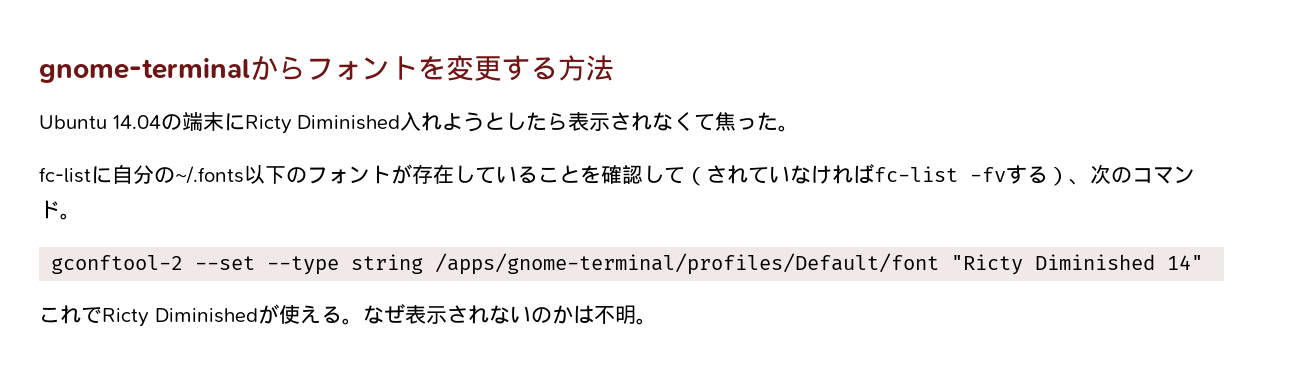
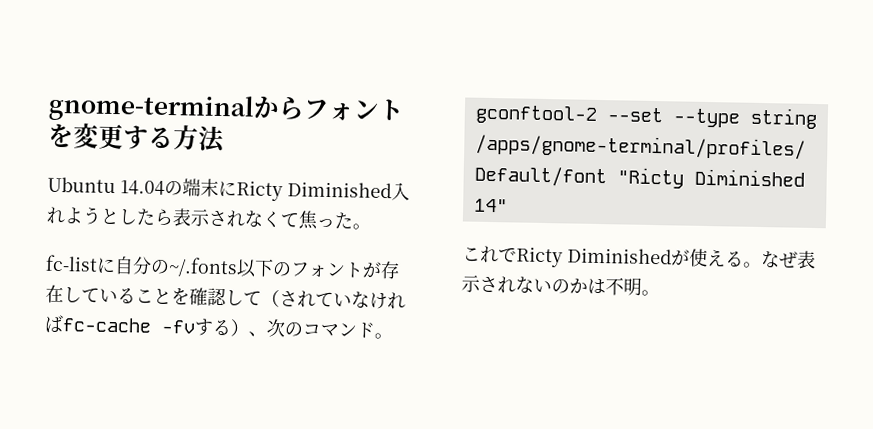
- fc-listに自分の~/.fonts以下のフォントが存在していることを確認して（されていなければfc-list -fvする）、次のコマンド。
+ fc-listに自分の~/.fonts以下のフォントが存在していることを確認して（されていなければfc-cache -fvする）、次のコマンド。

